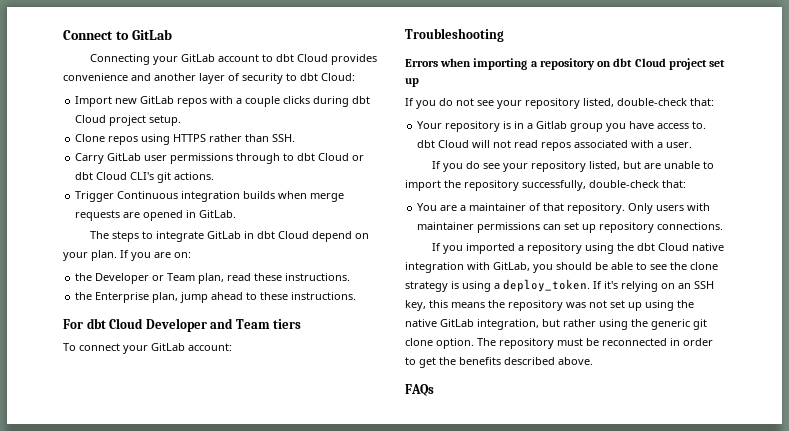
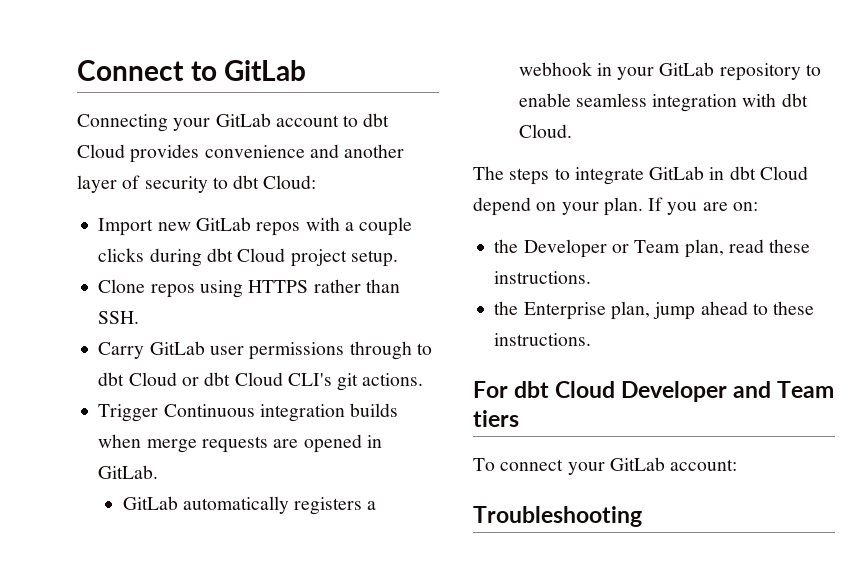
+ GitLab automatically registers a webhook in your GitLab repository to enable seamless integration with dbt Cloud.
- Errors when importing a repository on dbt Cloud project set up
- If you do not see your repository listed, double-check that:
- Your repository is in a Gitlab group you have access to. dbt Cloud will not read repos associated with a user.
- If you do see your repository listed, but are unable to import the repository successfully, double-check that:
- You are a maintainer of that repository. Only users with maintainer permissions can set up repository connections.
- If you imported a repository using the dbt Cloud native integration with GitLab, you should be able to see the clone strategy is using a deploy_token. If it's relying on an SSH key, this means the repository was not set up using the native GitLab integration, but rather using the generic git clone option. The repository must be reconnected in order to get the benefits described above.
- FAQs

